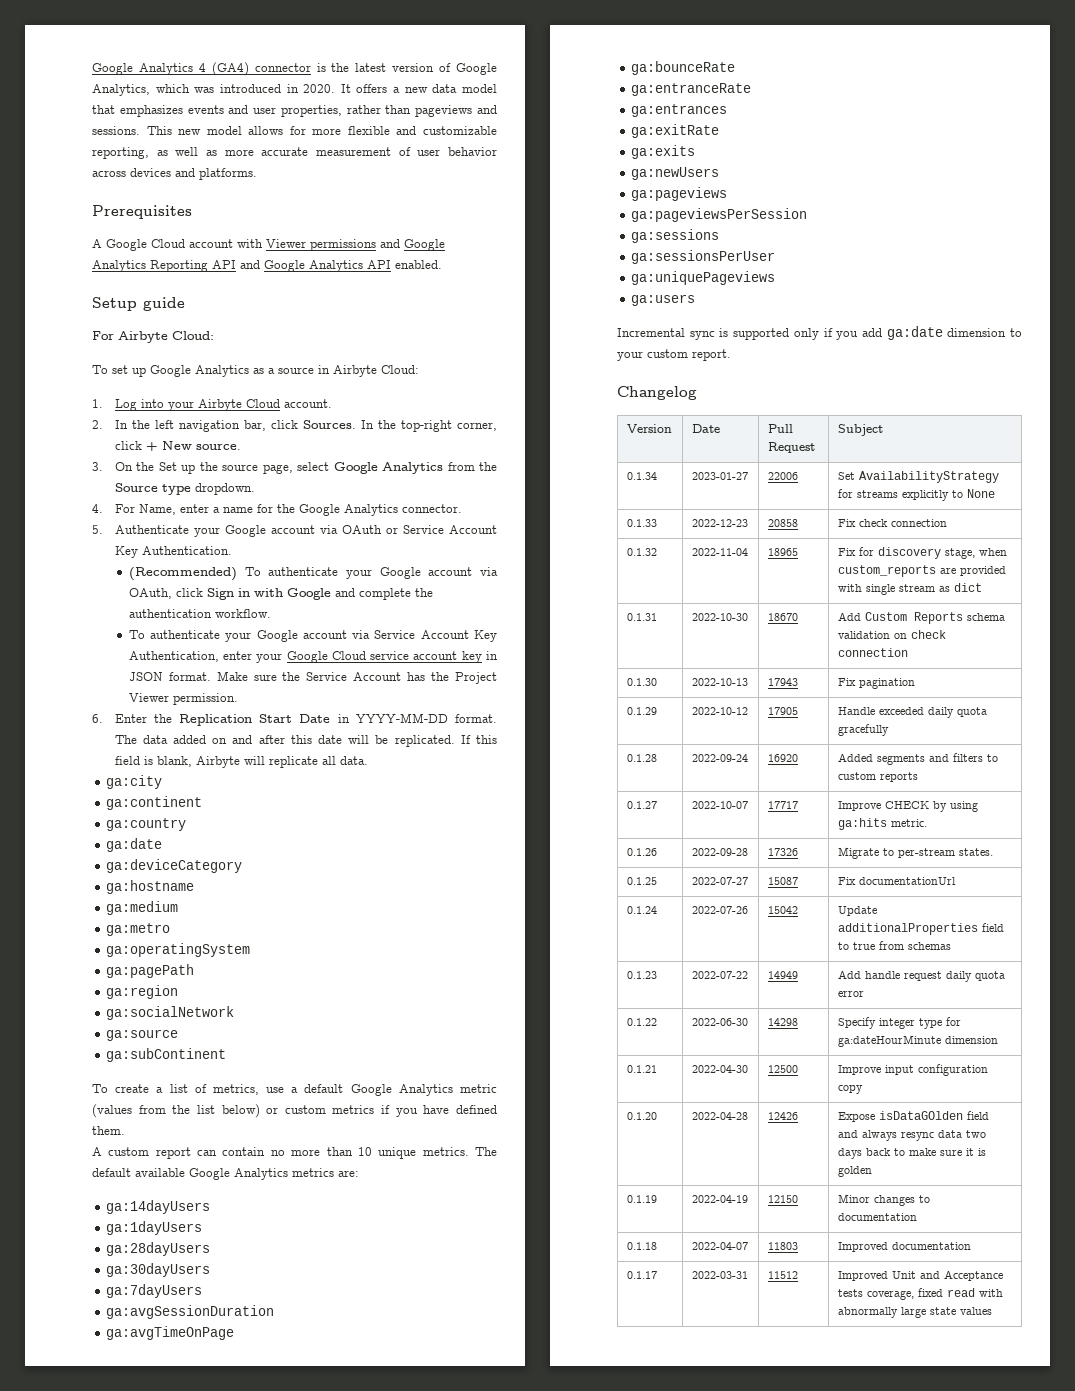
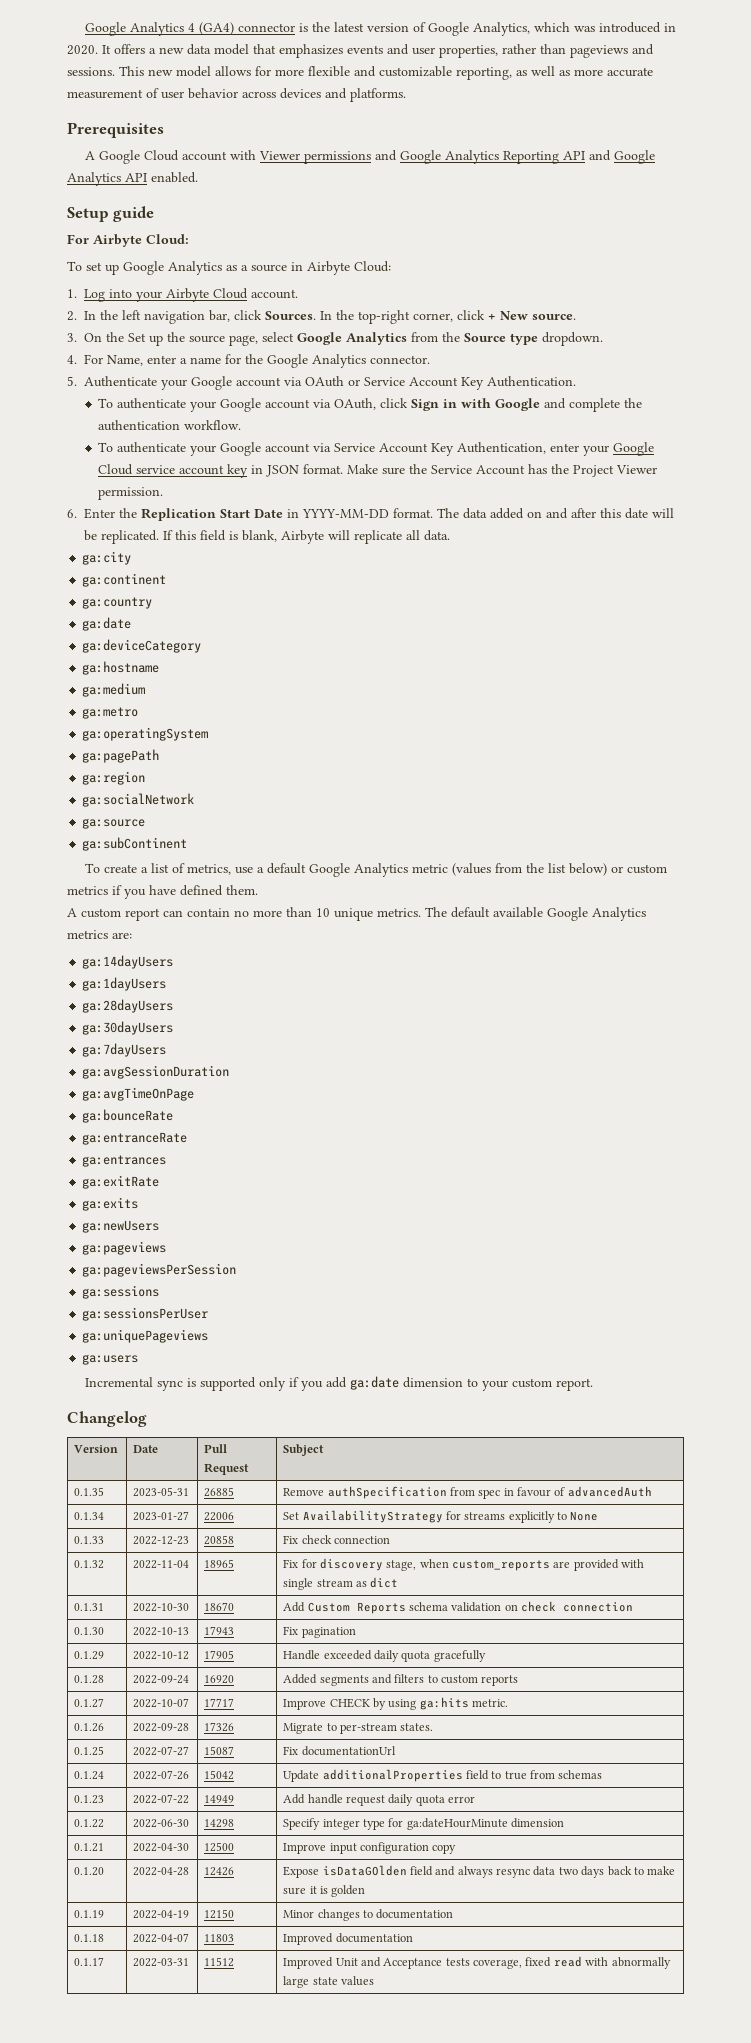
- (Recommended) To authenticate your Google account via OAuth, click Sign in with Google and complete the authentication workflow.
+ To authenticate your Google account via OAuth, click Sign in with Google and complete the authentication workflow.
+ 0.1.35 | 2023-05-31 | 26885 | Remove authSpecification from spec in favour of advancedAuth

